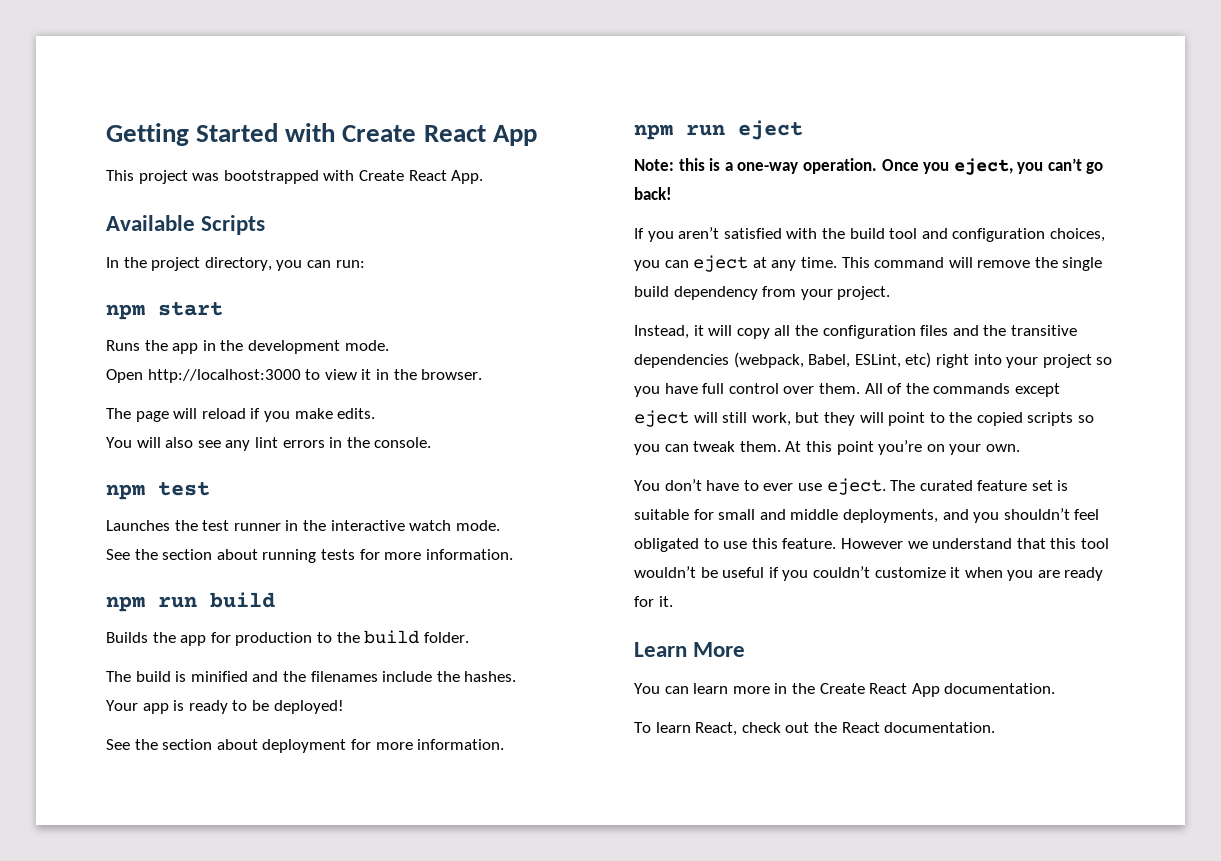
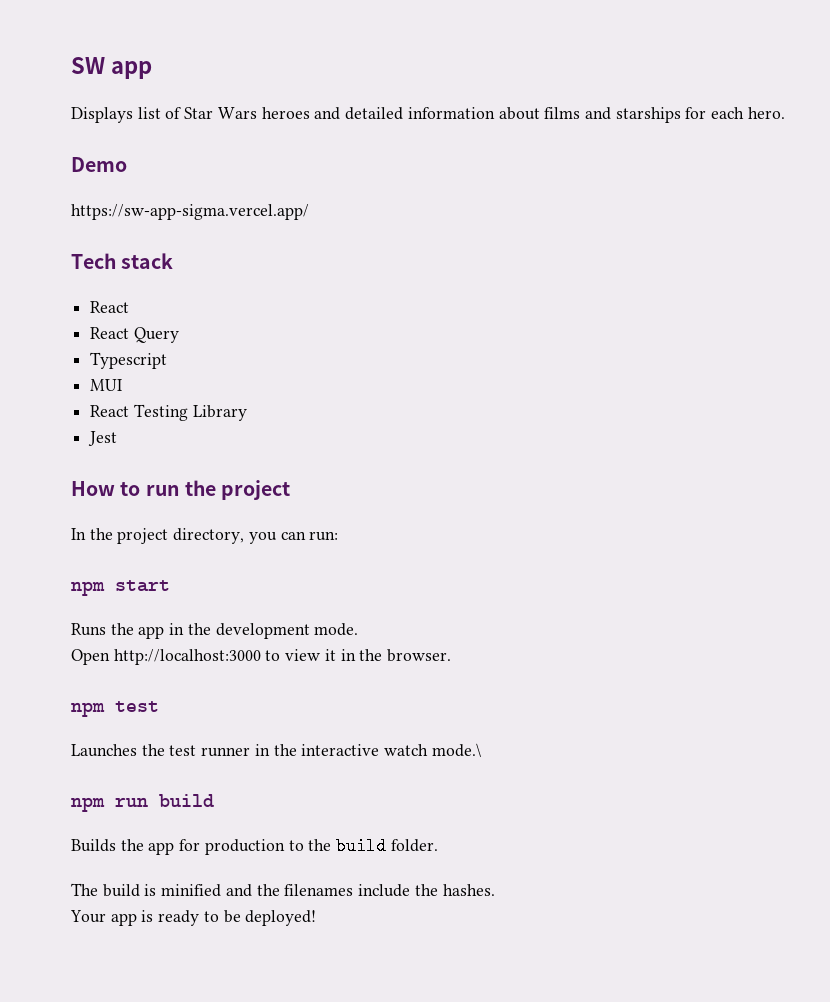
- Getting Started with Create React App
- This project was bootstrapped with Create React App.
- Available Scripts
+ SW app
+ Displays list of Star Wars heroes and detailed information about films and starships for each hero.
+ Demo
+ https://sw-app-sigma.vercel.app/
+ Tech stack
+ React
+ React Query
+ Typescript
+ MUI
+ React Testing Library
+ Jest
+ How to run the project
- The page will reload if you make edits.
- You will also see any lint errors in the console.
- Launches the test runner in the interactive watch mode.
- See the section about running tests for more information.
+ Launches the test runner in the interactive watch mode.\
- See the section about deployment for more information.
- npm run eject
- Note: this is a one-way operation. Once you eject, you can’t go back!
- If you aren’t satisfied with the build tool and configuration choices, you can eject at any time. This command will remove the single build dependency from your project.
- Instead, it will copy all the configuration files and the transitive dependencies (webpack, Babel, ESLint, etc) right into your project so you have full control over them. All of the commands except eject will still work, but they will point to the copied scripts so you can tweak them. At this point you’re on your own.
- You don’t have to ever use eject. The curated feature set is suitable for small and middle deployments, and you shouldn’t feel obligated to use this feature. However we understand that this tool wouldn’t be useful if you couldn’t customize it when you are ready for it.
- Learn More
- You can learn more in the Create React App documentation.
- To learn React, check out the React documentation.

